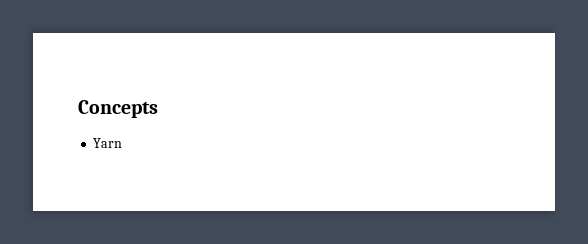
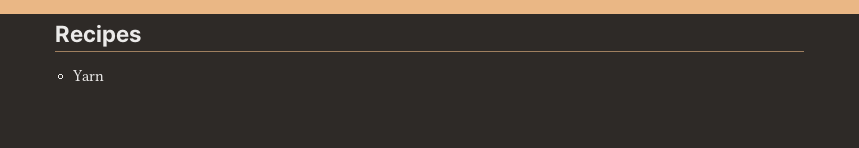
- Concepts
+ Recipes

